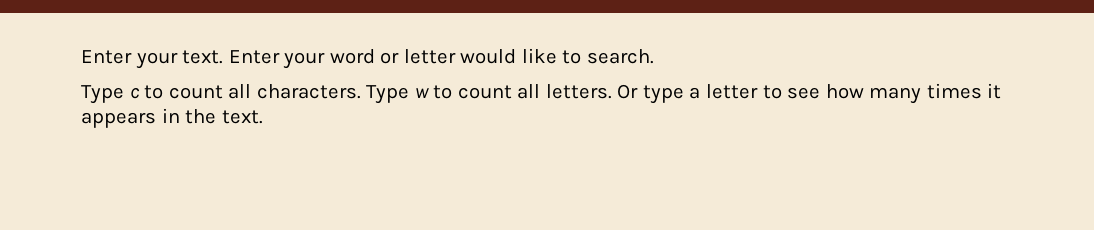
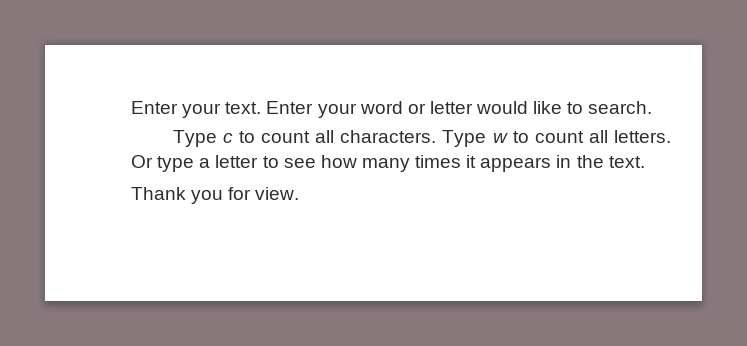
+ Thank you for view.

